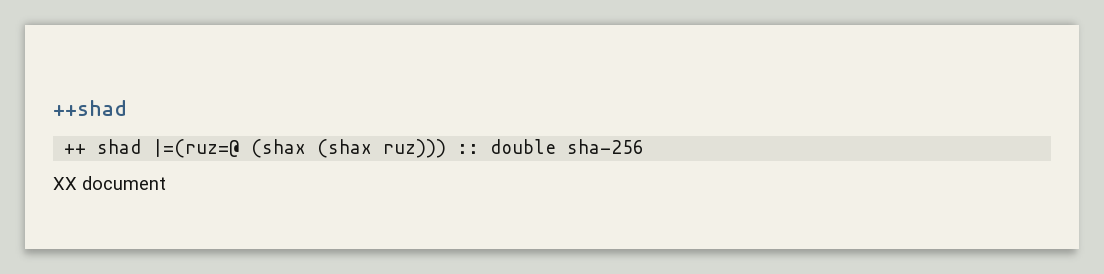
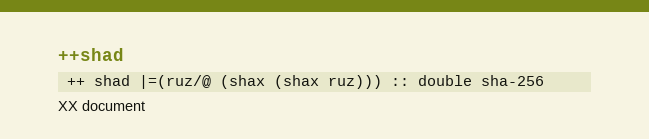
- ++ shad |=(ruz=@ (shax (shax ruz))) :: double sha-256
+ ++ shad |=(ruz/@ (shax (shax ruz))) :: double sha-256

